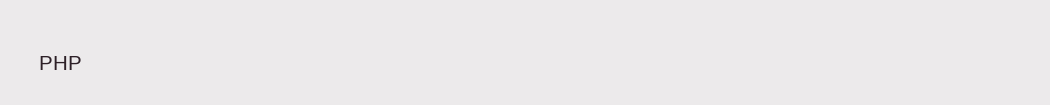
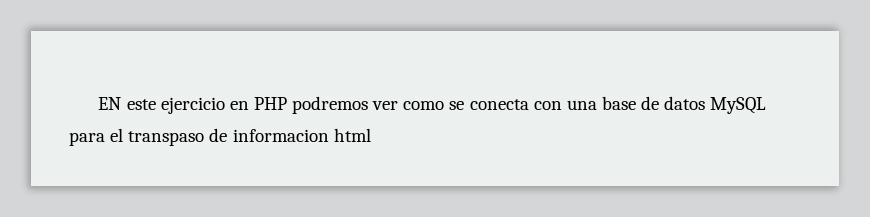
- PHP
+ EN este ejercicio en PHP podremos ver como se conecta con una base de datos MySQL para el transpaso de informacion html

